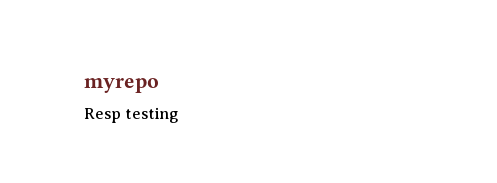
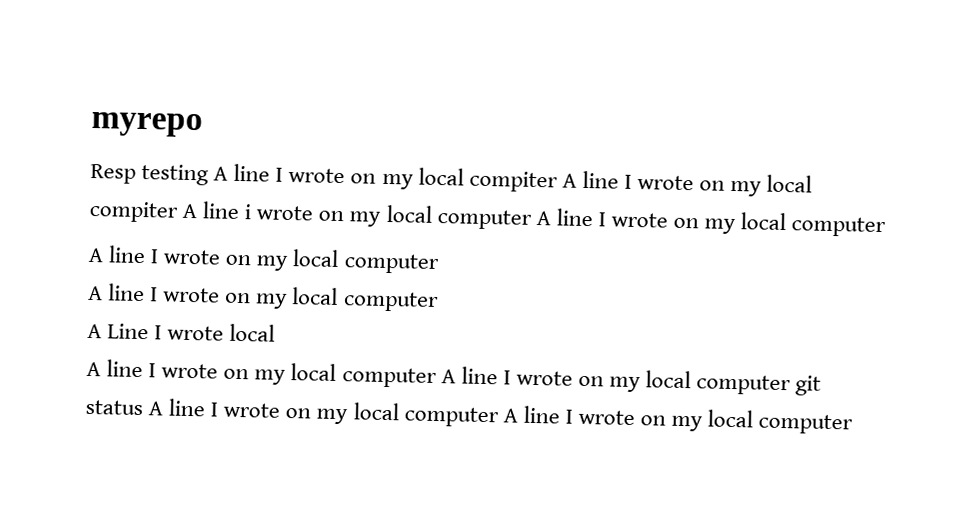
- Resp testing
+ Resp testing A line I wrote on my local compiter A line I wrote on my local compiter A line i wrote on my local computer A line I wrote on my local computer
+ A line I wrote on my local computer
+ A line I wrote on my local computer
+ A Line I wrote local
+ A line I wrote on my local computer A line I wrote on my local computer git status A line I wrote on my local computer A line I wrote on my local computer

